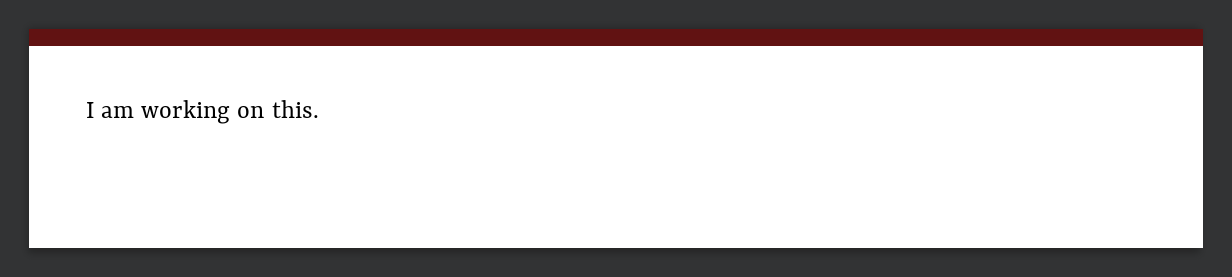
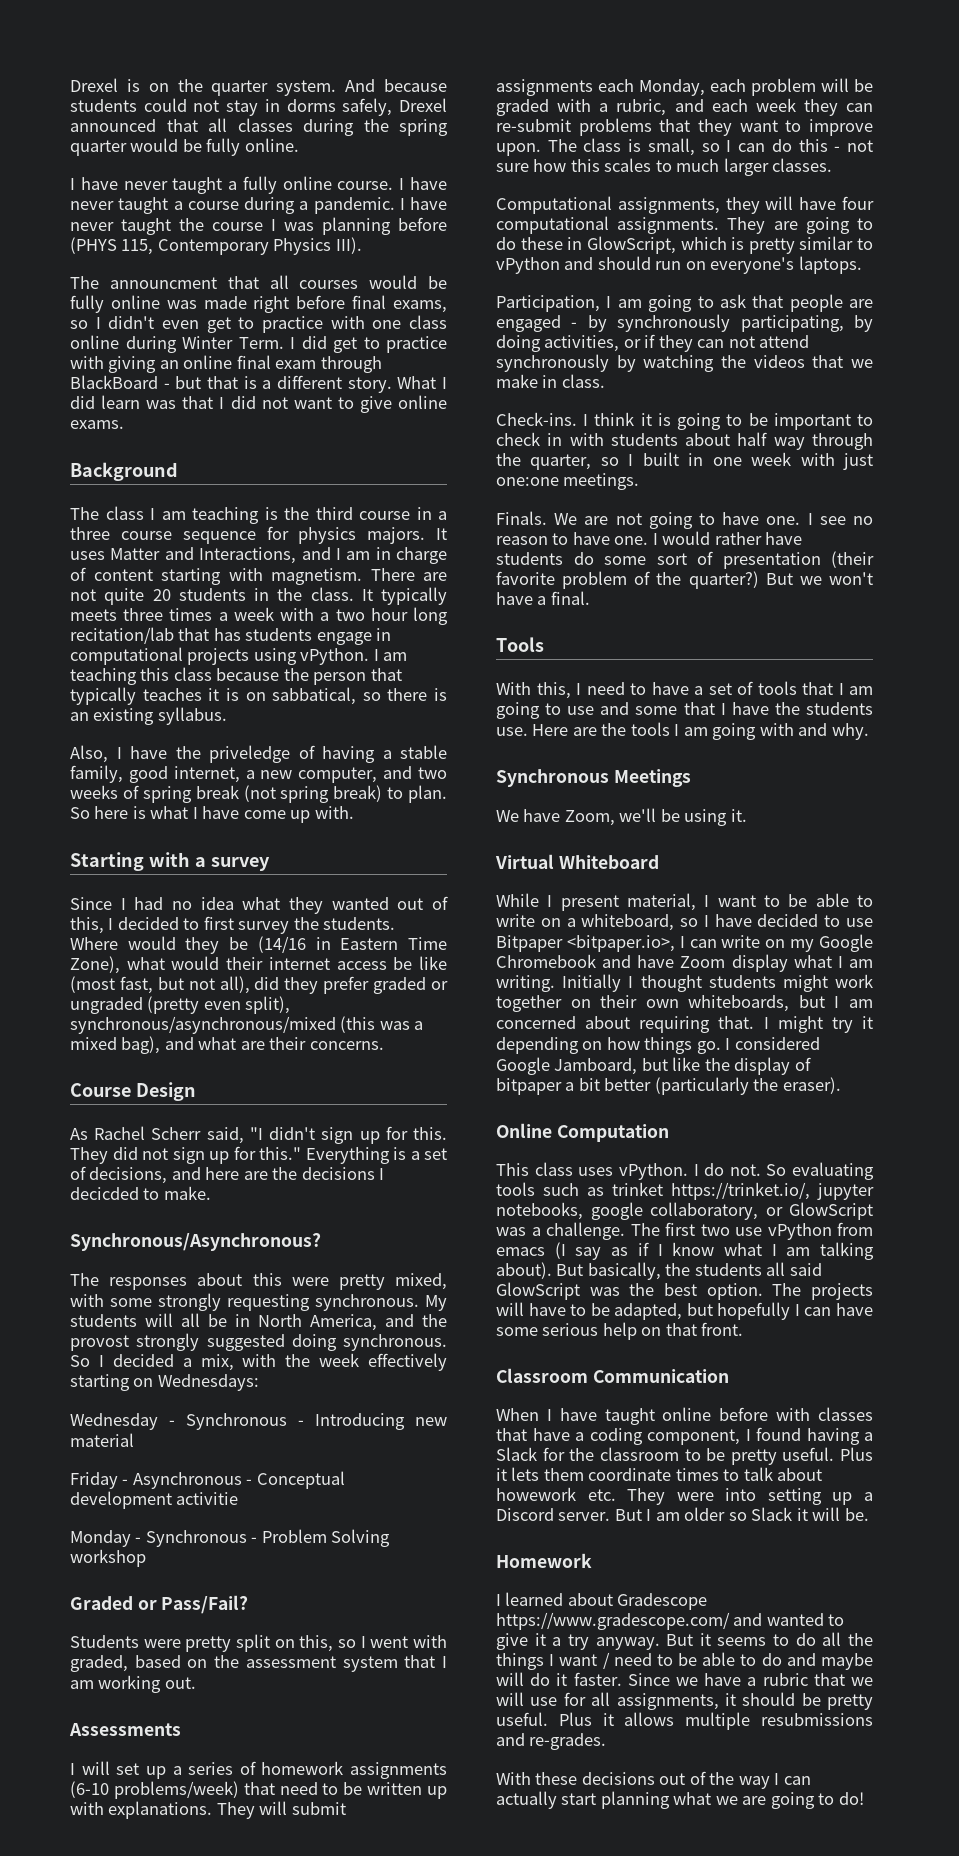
- I am working on this.
+ Drexel is on the quarter system. And because students could not stay in dorms safely, Drexel announced that all classes during the spring quarter would be fully online.
+ I have never taught a fully online course. I have never taught a course during a pandemic. I have never taught the course I was planning before (PHYS 115, Contemporary Physics III).
+ The announcment that all courses would be fully online was made right before final exams, so I didn't even get to practice with one class online during Winter Term. I did get to practice with giving an online final exam through BlackBoard - but that is a different story. What I did learn was that I did not want to give online exams.
+ Background
+ The class I am teaching is the third course in a three course sequence for physics majors. It uses Matter and Interactions, and I am in charge of content starting with magnetism. There are not quite 20 students in the class. It typically meets three times a week with a two hour long recitation/lab that has students engage in computational projects using vPython. I am teaching this class because the person that typically teaches it is on sabbatical, so there is an existing syllabus.
+ Also, I have the priveledge of having a stable family, good internet, a new computer, and two weeks of spring break (not spring break) to plan. So here is what I have come up with.
+ Starting with a survey
+ Since I had no idea what they wanted out of this, I decided to first survey the students. Where would they be (14/16 in Eastern Time Zone), what would their internet access be like (most fast, but not all), did they prefer graded or ungraded (pretty even split), synchronous/asynchronous/mixed (this was a mixed bag), and what are their concerns.
+ Course Design
+ As Rachel Scherr said, "I didn't sign up for this. They did not sign up for this." Everything is a set of decisions, and here are the decisions I decicded to make.
+ Synchronous/Asynchronous?
+ The responses about this were pretty mixed, with some strongly requesting synchronous. My students will all be in North America, and the provost strongly suggested doing synchronous. So I decided a mix, with the week effectively starting on Wednesdays:
+ Wednesday - Synchronous - Introducing new material
+ Friday - Asynchronous - Conceptual development activitie
+ Monday - Synchronous - Problem Solving workshop
+ Graded or Pass/Fail?
+ Students were pretty split on this, so I went with graded, based on the assessment system that I am working out.
+ Assessments
+ I will set up a series of homework assignments (6-10 problems/week) that need to be written up with explanations. They will submit assignments each Monday, each problem will be graded with a rubric, and each week they can re-submit problems that they want to improve upon. The class is small, so I can do this - not sure how this scales to much larger classes.
+ Computational assignments, they will have four computational assignments. They are going to do these in GlowScript, which is pretty similar to vPython and should run on everyone's laptops.
+ Participation, I am going to ask that people are engaged - by synchronously participating, by doing activities, or if they can not attend synchronously by watching the videos that we make in class.
+ Check-ins. I think it is going to be important to check in with students about half way through the quarter, so I built in one week with just one:one meetings.
+ Finals. We are not going to have one. I see no reason to have one. I would rather have students do some sort of presentation (their favorite problem of the quarter?) But we won't have a final.
+ Tools
+ With this, I need to have a set of tools that I am going to use and some that I have the students use. Here are the tools I am going with and why.
+ Synchronous Meetings
+ We have Zoom, we'll be using it.
+ Virtual Whiteboard
+ While I present material, I want to be able to write on a whiteboard, so I have decided to use Bitpaper <bitpaper.io>, I can write on my Google Chromebook and have Zoom display what I am writing. Initially I thought students might work together on their own whiteboards, but I am concerned about requiring that. I might try it depending on how things go. I considered Google Jamboard, but like the display of bitpaper a bit better (particularly the eraser).
+ Online Computation
+ This class uses vPython. I do not. So evaluating tools such as trinket https://trinket.io/, jupyter notebooks, google collaboratory, or GlowScript was a challenge. The first two use vPython from emacs (I say as if I know what I am talking about). But basically, the students all said GlowScript was the best option. The projects will have to be adapted, but hopefully I can have some serious help on that front.
+ Classroom Communication
+ When I have taught online before with classes that have a coding component, I found having a Slack for the classroom to be pretty useful. Plus it lets them coordinate times to talk about howework etc. They were into setting up a Discord server. But I am older so Slack it will be.
+ Homework
+ I learned about Gradescope https://www.gradescope.com/ and wanted to give it a try anyway. But it seems to do all the things I want / need to be able to do and maybe will do it faster. Since we have a rubric that we will use for all assignments, it should be pretty useful. Plus it allows multiple resubmissions and re-grades.
+ With these decisions out of the way I can actually start planning what we are going to do!

